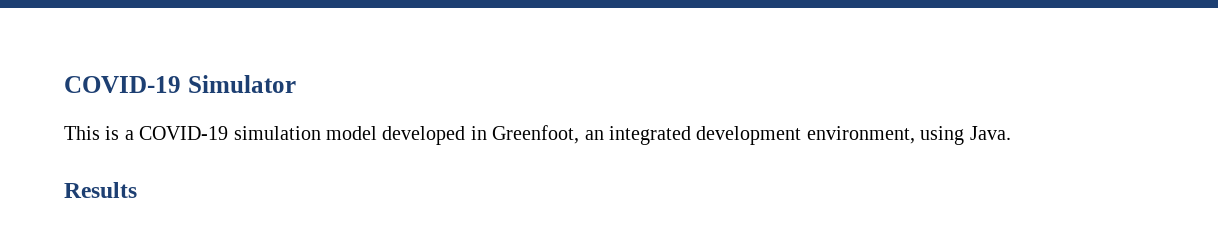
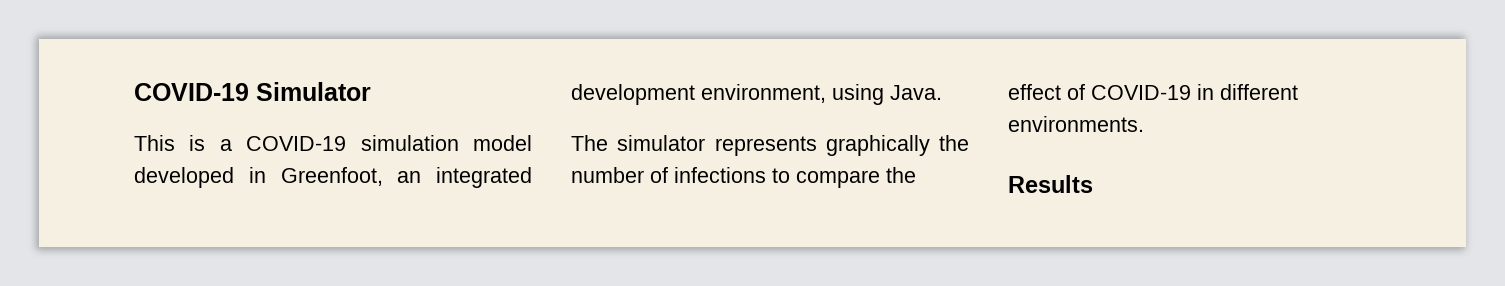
+ The simulator represents graphically the number of infections to compare the effect of COVID-19 in different environments.

